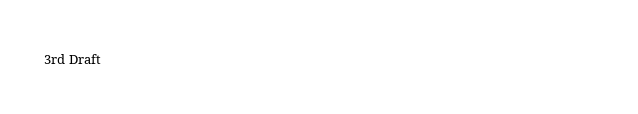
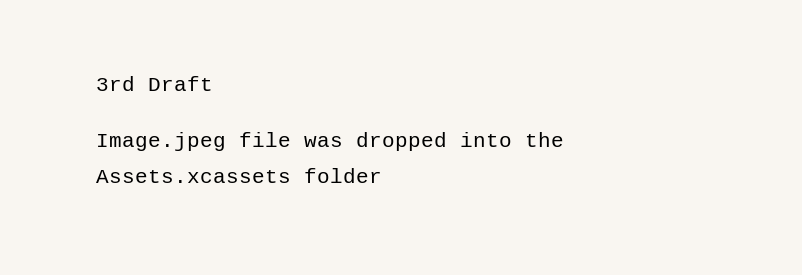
+ Image.jpeg file was dropped into the Assets.xcassets folder

